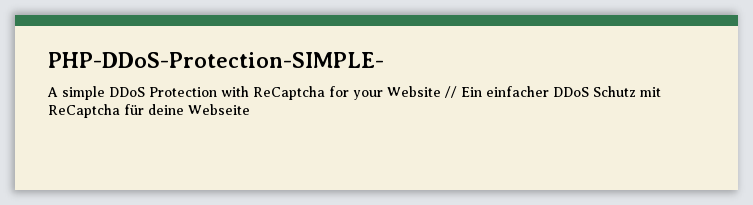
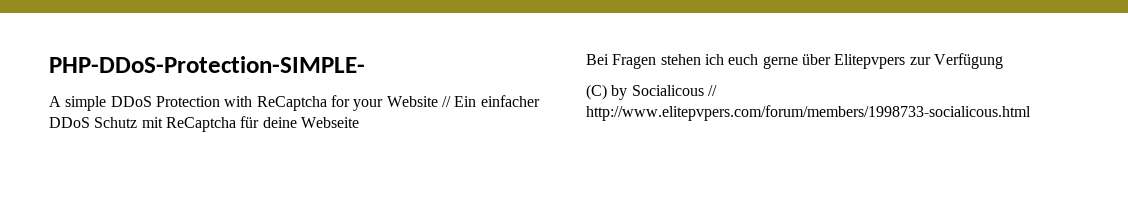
+ Bei Fragen stehen ich euch gerne über Elitepvpers zur Verfügung
+ (C) by Socialicous // http://www.elitepvpers.com/forum/members/1998733-socialicous.html

